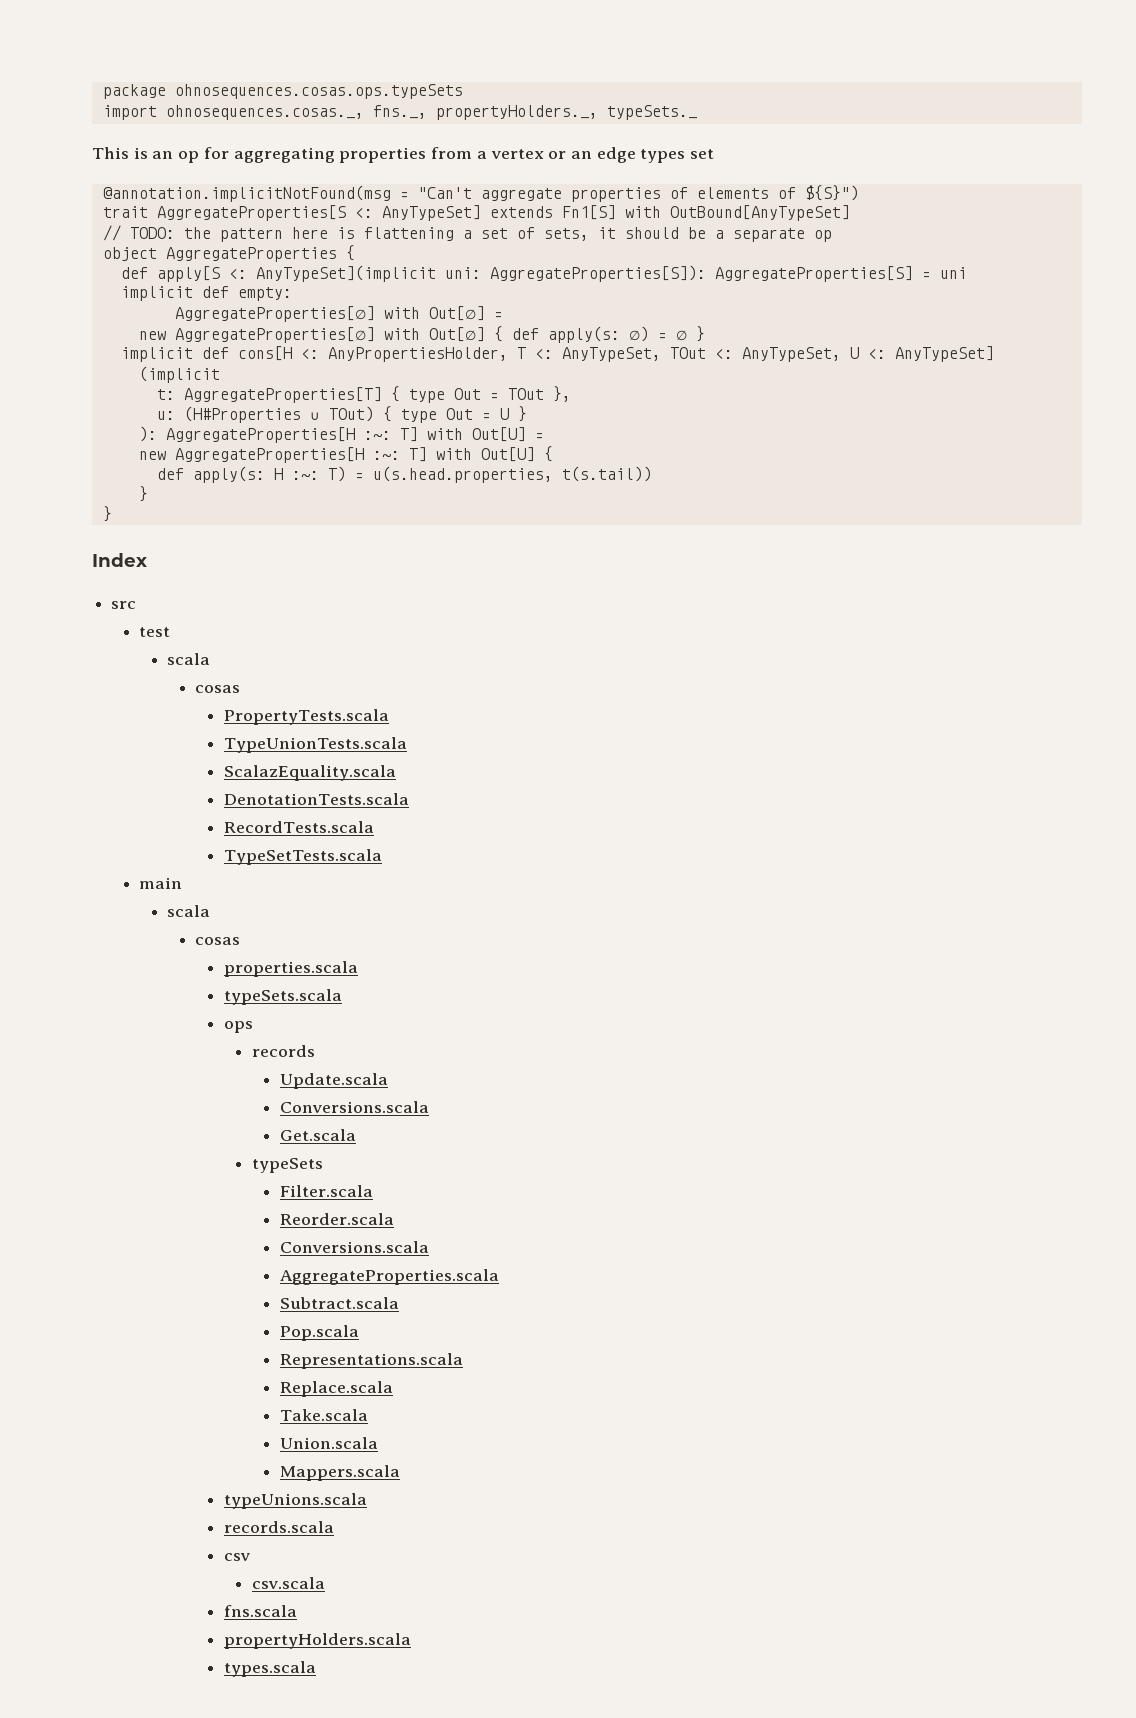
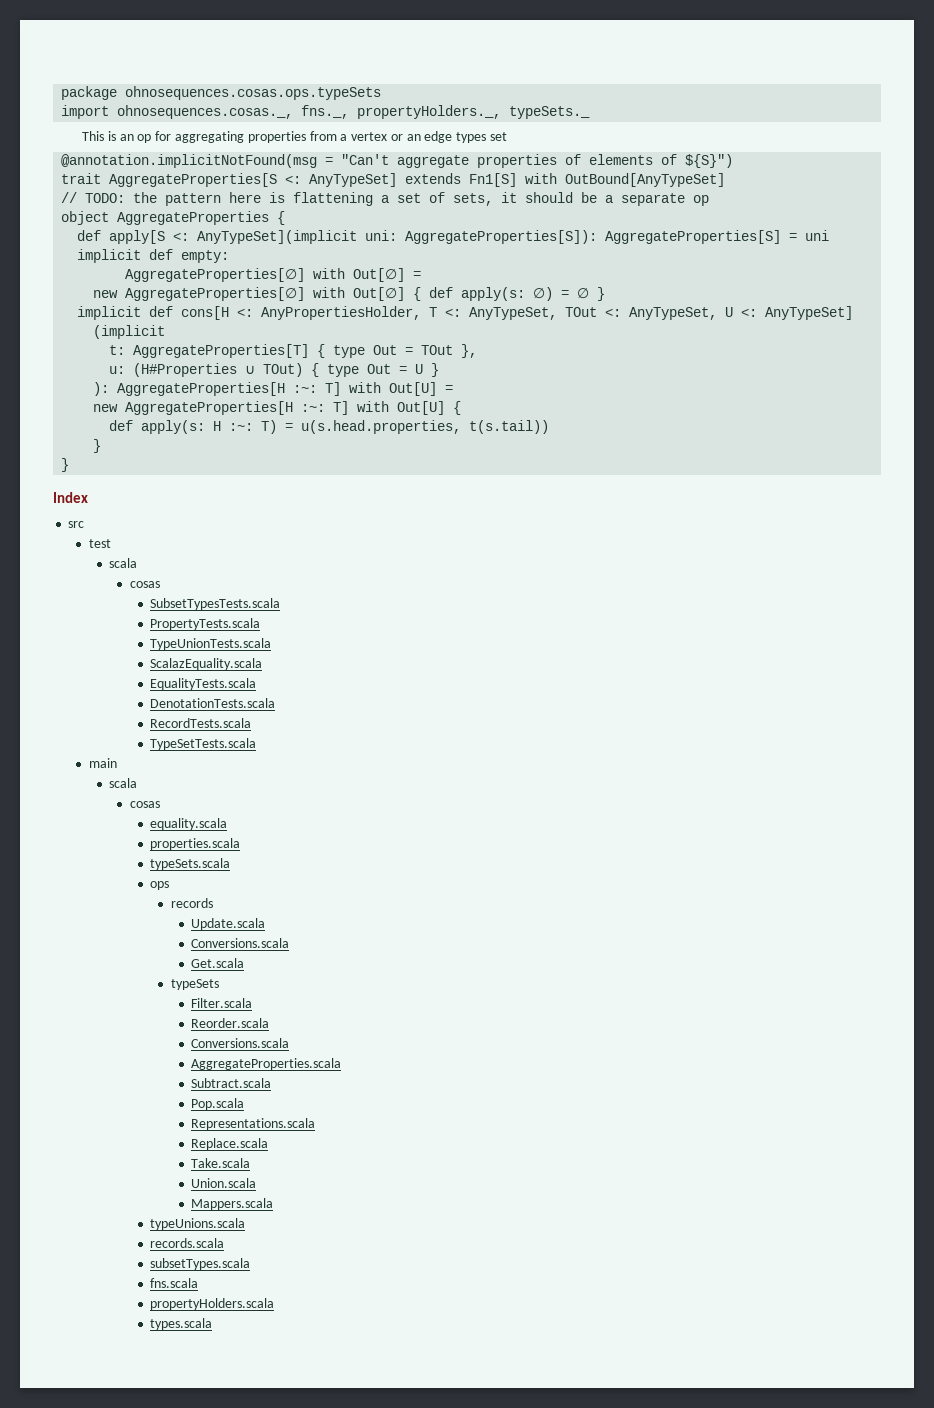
+ SubsetTypesTests.scala
+ EqualityTests.scala
+ equality.scala
- csv
- csv.scala
+ subsetTypes.scala

